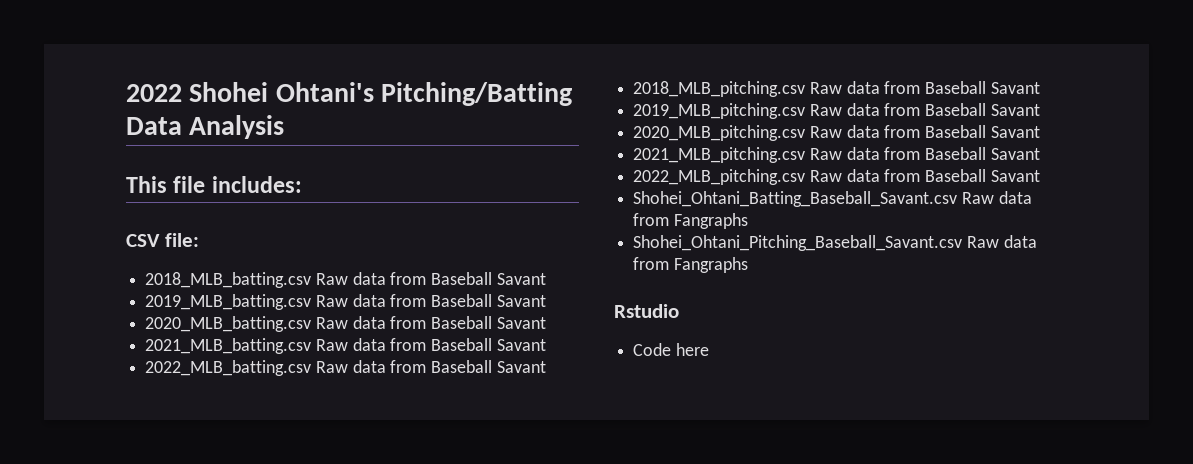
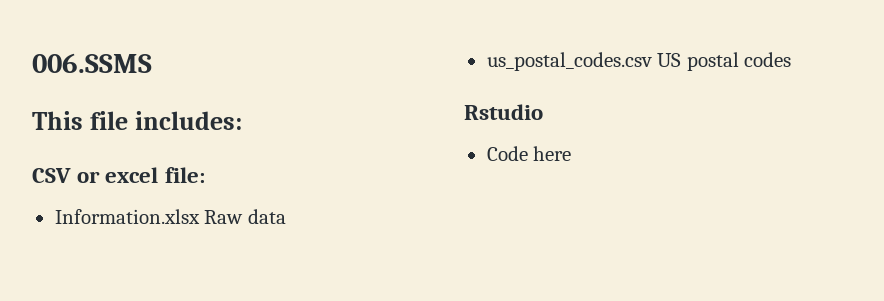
- 2022 Shohei Ohtani's Pitching/Batting Data Analysis
+ 006.SSMS
- CSV file:
+ CSV or excel file:
- 2018_MLB_batting.csv Raw data from Baseball Savant
- 2019_MLB_batting.csv Raw data from Baseball Savant
- 2020_MLB_batting.csv Raw data from Baseball Savant
- 2021_MLB_batting.csv Raw data from Baseball Savant
- 2022_MLB_batting.csv Raw data from Baseball Savant
- 2018_MLB_pitching.csv Raw data from Baseball Savant
- 2019_MLB_pitching.csv Raw data from Baseball Savant
- 2020_MLB_pitching.csv Raw data from Baseball Savant
- 2021_MLB_pitching.csv Raw data from Baseball Savant
- 2022_MLB_pitching.csv Raw data from Baseball Savant
- Shohei_Ohtani_Batting_Baseball_Savant.csv Raw data from Fangraphs
- Shohei_Ohtani_Pitching_Baseball_Savant.csv Raw data from Fangraphs
+ Information.xlsx Raw data
+ us_postal_codes.csv US postal codes

